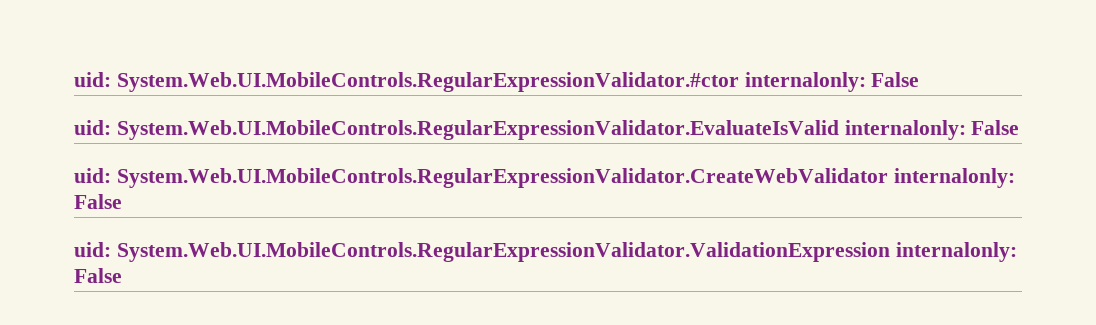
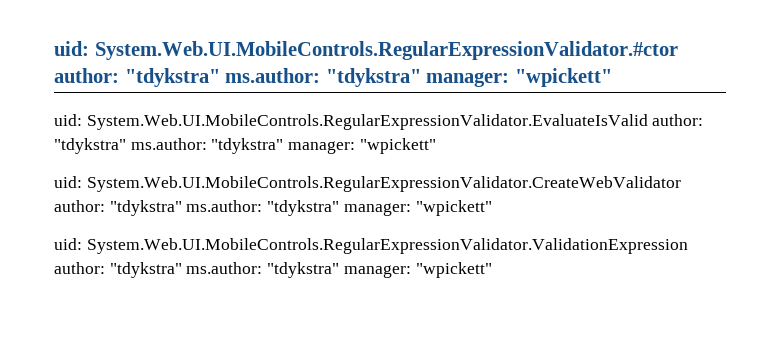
- uid: System.Web.UI.MobileControls.RegularExpressionValidator.#ctor internalonly: False
- uid: System.Web.UI.MobileControls.RegularExpressionValidator.EvaluateIsValid internalonly: False
- uid: System.Web.UI.MobileControls.RegularExpressionValidator.CreateWebValidator internalonly: False
- uid: System.Web.UI.MobileControls.RegularExpressionValidator.ValidationExpression internalonly: False
+ uid: System.Web.UI.MobileControls.RegularExpressionValidator.#ctor author: "tdykstra" ms.author: "tdykstra" manager: "wpickett"
+ uid: System.Web.UI.MobileControls.RegularExpressionValidator.EvaluateIsValid author: "tdykstra" ms.author: "tdykstra" manager: "wpickett"
+ uid: System.Web.UI.MobileControls.RegularExpressionValidator.CreateWebValidator author: "tdykstra" ms.author: "tdykstra" manager: "wpickett"
+ uid: System.Web.UI.MobileControls.RegularExpressionValidator.ValidationExpression author: "tdykstra" ms.author: "tdykstra" manager: "wpickett"

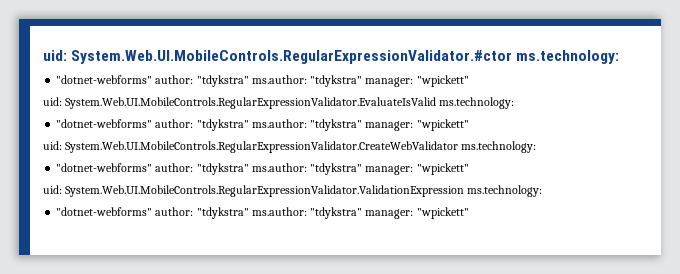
- uid: System.Web.UI.MobileControls.RegularExpressionValidator.#ctor author: "tdykstra" ms.author: "tdykstra" manager: "wpickett"
+ uid: System.Web.UI.MobileControls.RegularExpressionValidator.#ctor ms.technology:
+ "dotnet-webforms" author: "tdykstra" ms.author: "tdykstra" manager: "wpickett"
- uid: System.Web.UI.MobileControls.RegularExpressionValidator.EvaluateIsValid author: "tdykstra" ms.author: "tdykstra" manager: "wpickett"
+ uid: System.Web.UI.MobileControls.RegularExpressionValidator.EvaluateIsValid ms.technology:
+ "dotnet-webforms" author: "tdykstra" ms.author: "tdykstra" manager: "wpickett"
- uid: System.Web.UI.MobileControls.RegularExpressionValidator.CreateWebValidator author: "tdykstra" ms.author: "tdykstra" manager: "wpickett"
+ uid: System.Web.UI.MobileControls.RegularExpressionValidator.CreateWebValidator ms.technology:
+ "dotnet-webforms" author: "tdykstra" ms.author: "tdykstra" manager: "wpickett"
- uid: System.Web.UI.MobileControls.RegularExpressionValidator.ValidationExpression author: "tdykstra" ms.author: "tdykstra" manager: "wpickett"
+ uid: System.Web.UI.MobileControls.RegularExpressionValidator.ValidationExpression ms.technology:
+ "dotnet-webforms" author: "tdykstra" ms.author: "tdykstra" manager: "wpickett"

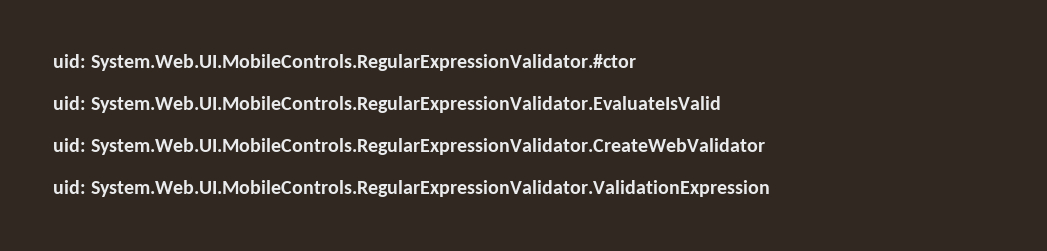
- uid: System.Web.UI.MobileControls.RegularExpressionValidator.#ctor ms.technology:
- "dotnet-webforms" author: "tdykstra" ms.author: "tdykstra" manager: "wpickett"
- uid: System.Web.UI.MobileControls.RegularExpressionValidator.EvaluateIsValid ms.technology:
- "dotnet-webforms" author: "tdykstra" ms.author: "tdykstra" manager: "wpickett"
- uid: System.Web.UI.MobileControls.RegularExpressionValidator.CreateWebValidator ms.technology:
- "dotnet-webforms" author: "tdykstra" ms.author: "tdykstra" manager: "wpickett"
- uid: System.Web.UI.MobileControls.RegularExpressionValidator.ValidationExpression ms.technology:
- "dotnet-webforms" author: "tdykstra" ms.author: "tdykstra" manager: "wpickett"
+ uid: System.Web.UI.MobileControls.RegularExpressionValidator.#ctor
+ uid: System.Web.UI.MobileControls.RegularExpressionValidator.EvaluateIsValid
+ uid: System.Web.UI.MobileControls.RegularExpressionValidator.CreateWebValidator
+ uid: System.Web.UI.MobileControls.RegularExpressionValidator.ValidationExpression

